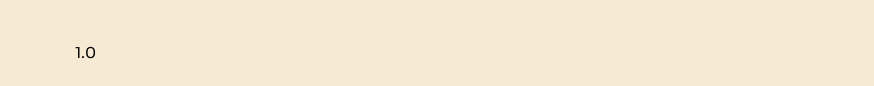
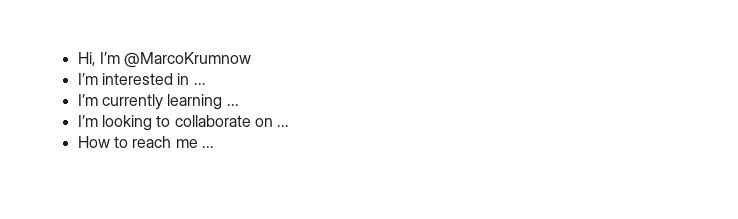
- 1.0
+ Hi, I’m @MarcoKrumnow
+ I’m interested in ...
+ I’m currently learning ...
+ I’m looking to collaborate on ...
+ How to reach me ...

